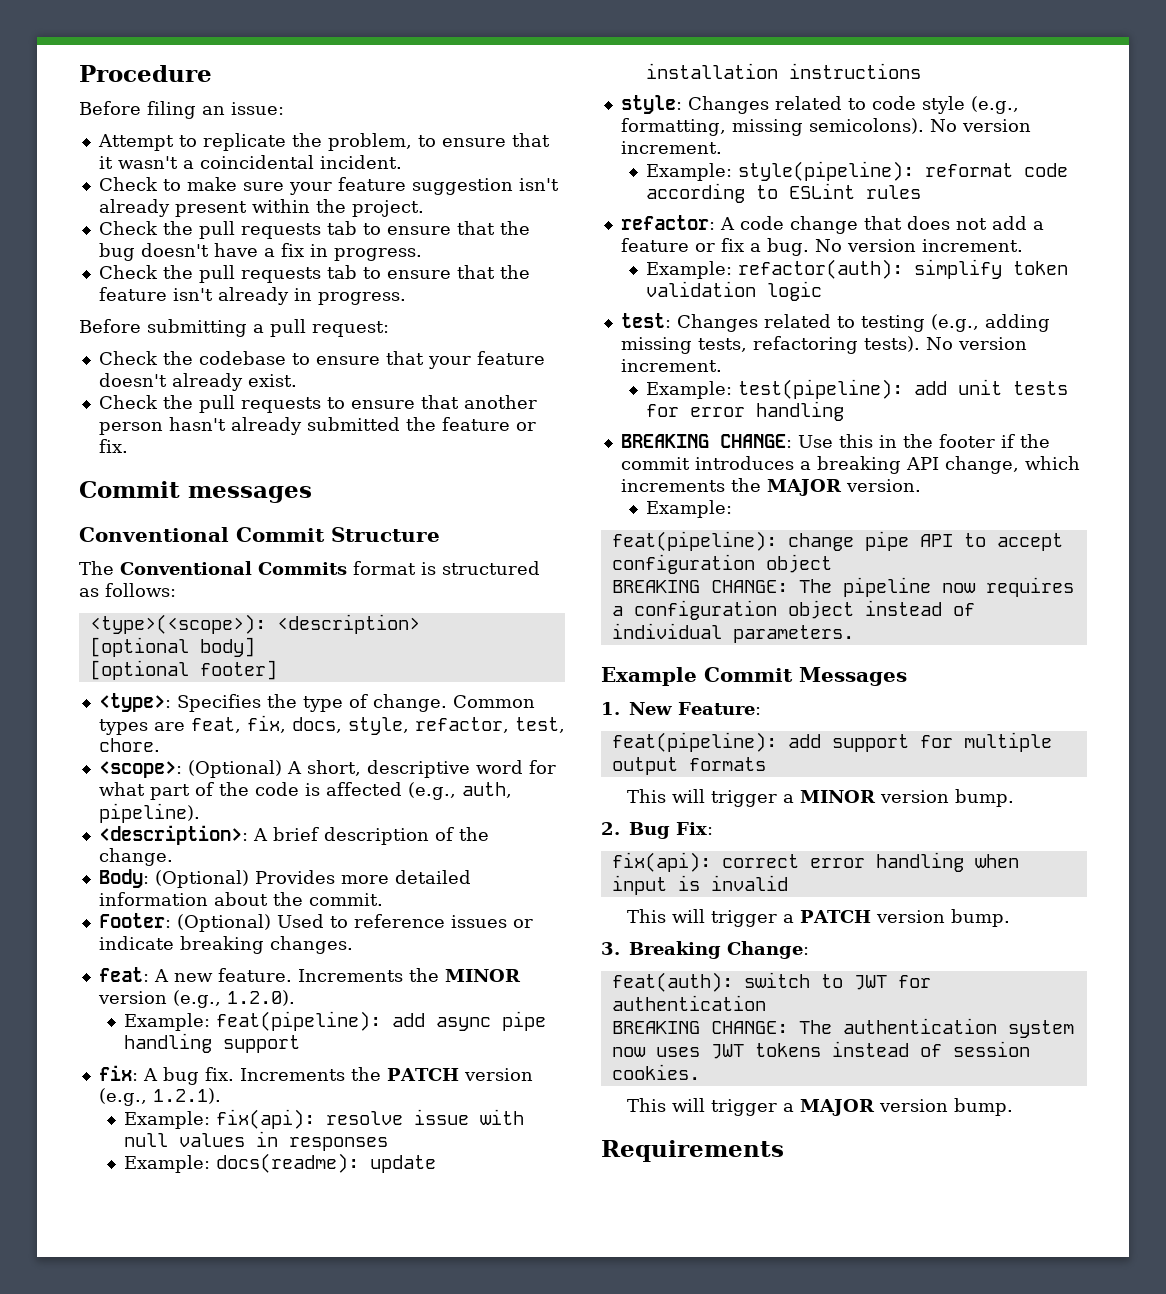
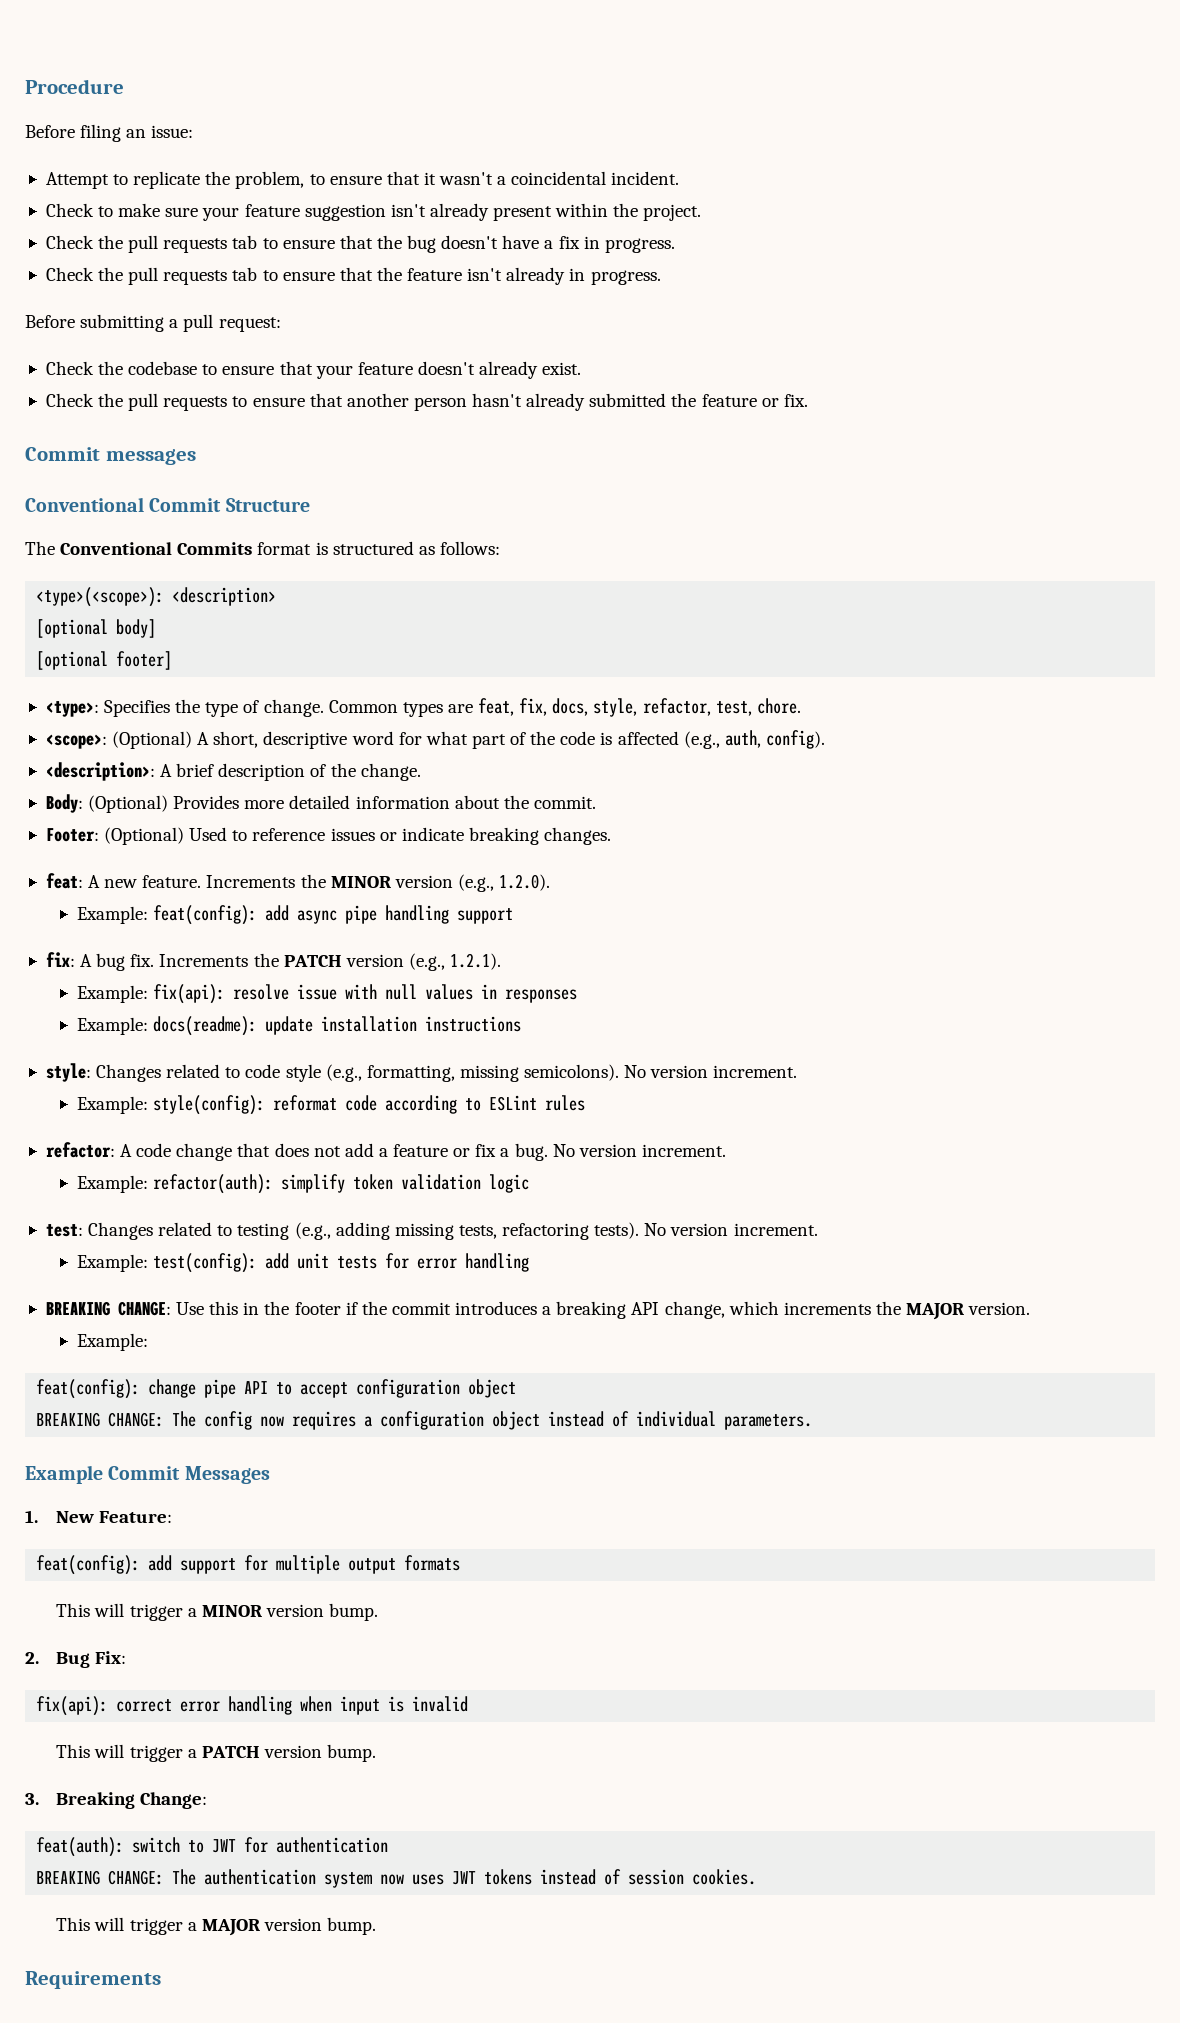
- <scope>: (Optional) A short, descriptive word for what part of the code is affected (e.g., auth, pipeline).
+ <scope>: (Optional) A short, descriptive word for what part of the code is affected (e.g., auth, config).
- Example: feat(pipeline): add async pipe handling support
+ Example: feat(config): add async pipe handling support
- Example: style(pipeline): reformat code according to ESLint rules
+ Example: style(config): reformat code according to ESLint rules
- Example: test(pipeline): add unit tests for error handling
+ Example: test(config): add unit tests for error handling
- feat(pipeline): change pipe API to accept configuration object
+ feat(config): change pipe API to accept configuration object
- BREAKING CHANGE: The pipeline now requires a configuration object instead of individual parameters.
+ BREAKING CHANGE: The config now requires a configuration object instead of individual parameters.
- feat(pipeline): add support for multiple output formats
+ feat(config): add support for multiple output formats

